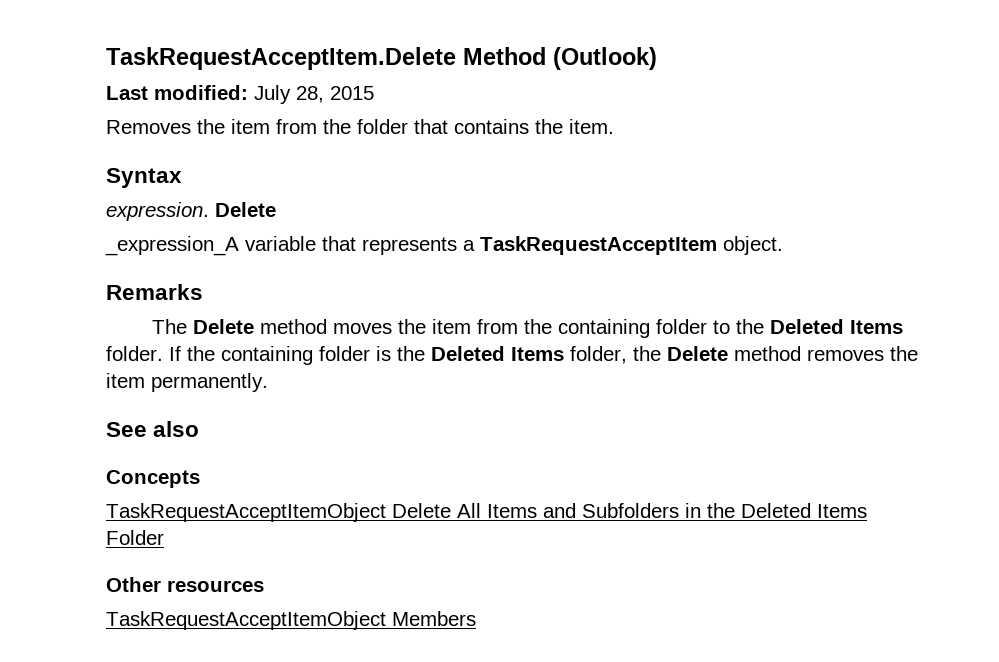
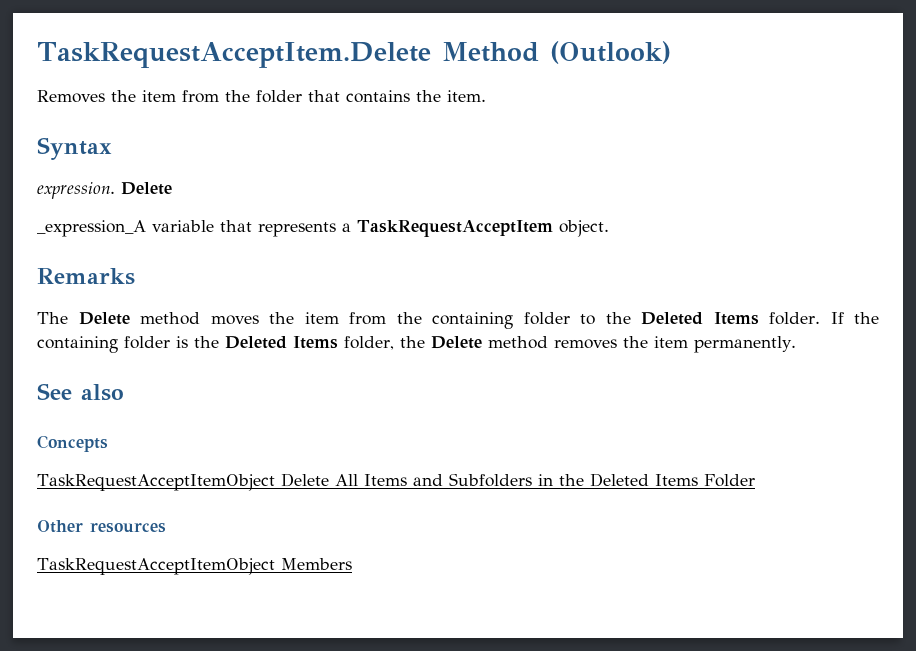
- Last modified: July 28, 2015

